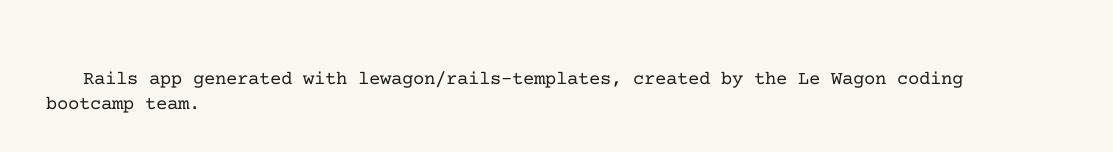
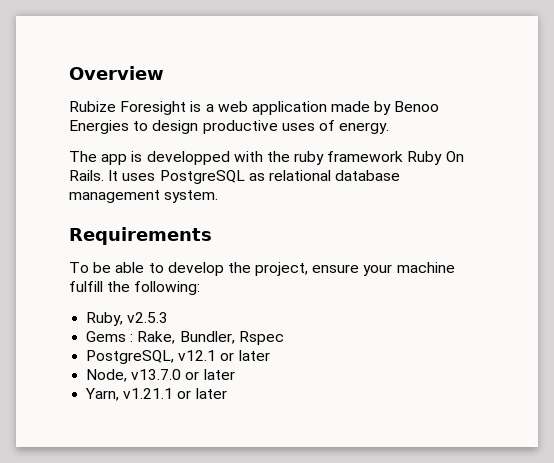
- Rails app generated with lewagon/rails-templates, created by the Le Wagon coding bootcamp team.
+ Overview
+ Rubize Foresight is a web application made by Benoo Energies to design productive uses of energy.
+ The app is developped with the ruby framework Ruby On Rails. It uses PostgreSQL as relational database management system.
+ Requirements
+ To be able to develop the project, ensure your machine fulfill the following:
+ Ruby, v2.5.3
+ Gems : Rake, Bundler, Rspec
+ PostgreSQL, v12.1 or later
+ Node, v13.7.0 or later
+ Yarn, v1.21.1 or later

